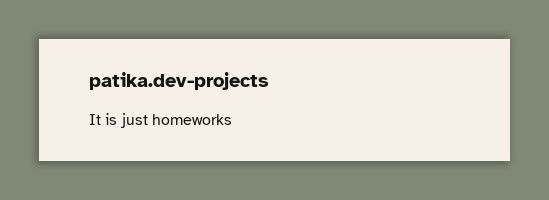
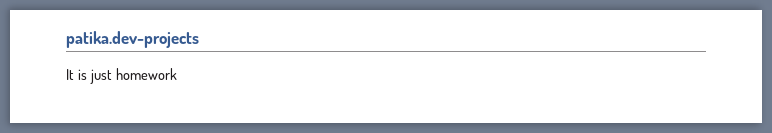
- It is just homeworks
+ It is just homework

